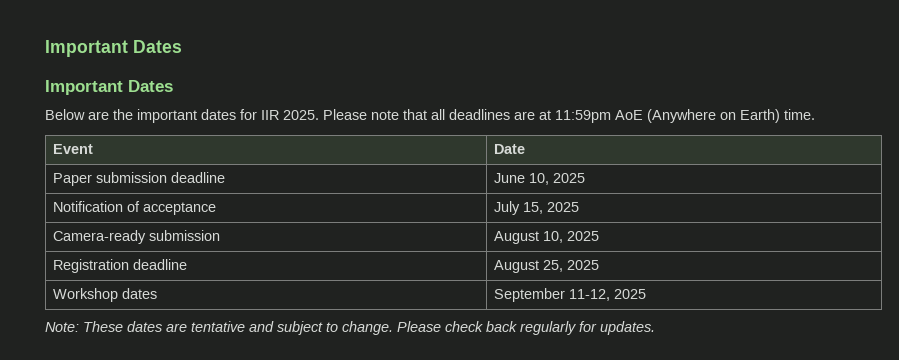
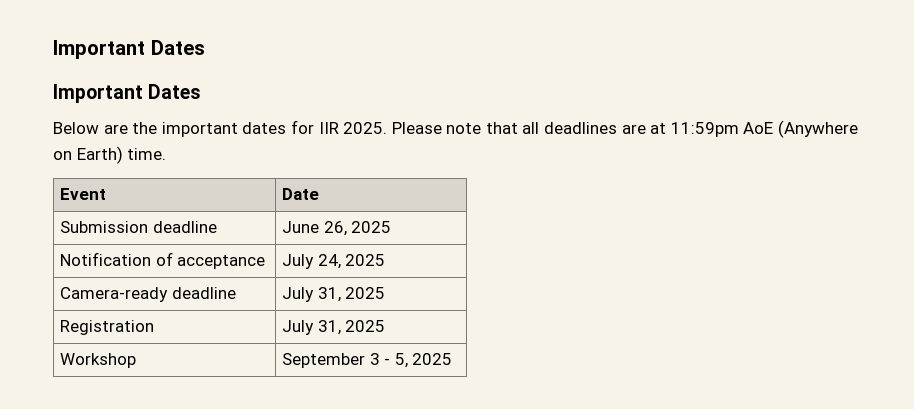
- Paper submission deadline | June 10, 2025
+ Submission deadline | June 26, 2025
- Notification of acceptance | July 15, 2025
+ Notification of acceptance | July 24, 2025
- Camera-ready submission | August 10, 2025
+ Camera-ready deadline | July 31, 2025
- Registration deadline | August 25, 2025
+ Registration | July 31, 2025
- Workshop dates | September 11-12, 2025
- Note: These dates are tentative and subject to change. Please check back regularly for updates.
+ Workshop | September 3 - 5, 2025

